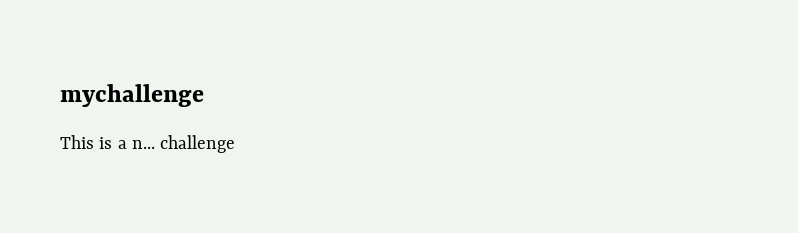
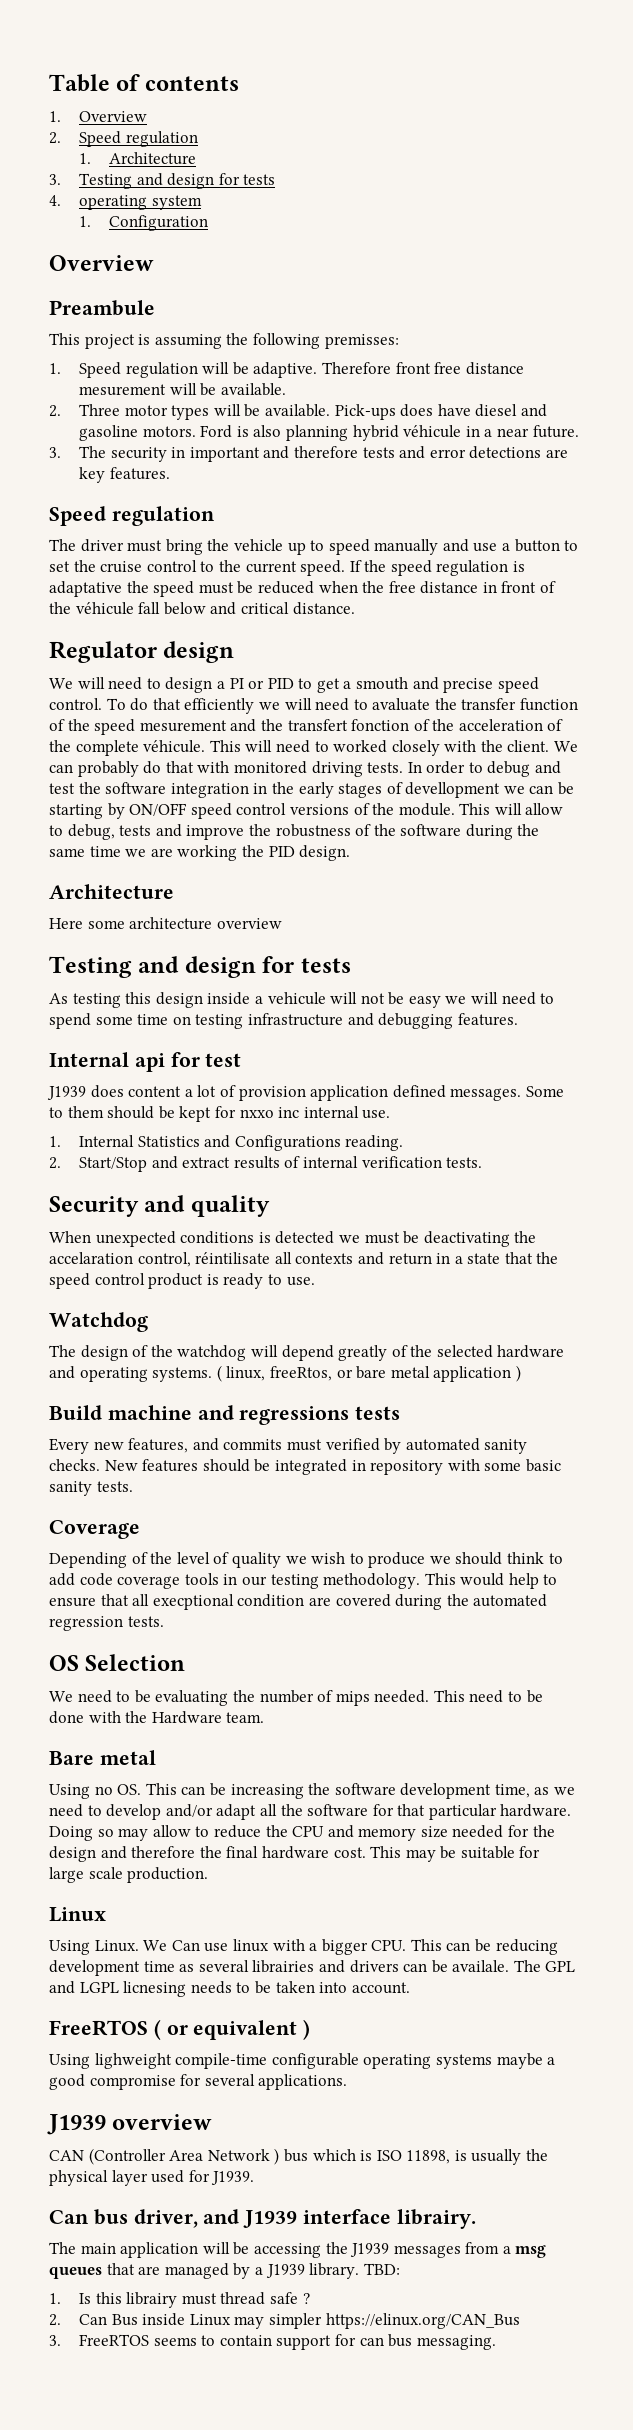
- mychallenge
- This is a n... challenge
+ Table of contents
+ 1. Overview
+ 2. Speed regulation
+ 1. Architecture
+ 3. Testing and design for tests
+ 4. operating system
+ 1. Configuration
+ Overview
+ Preambule
+ This project is assuming the following premisses:
+ 1. Speed regulation will be adaptive. Therefore front free distance mesurement will be available.
+ 2. Three motor types will be available. Pick-ups does have diesel and gasoline motors. Ford is also planning hybrid véhicule in a near future.
+ 3. The security in important and therefore tests and error detections are key features.
+ Speed regulation
+ The driver must bring the vehicle up to speed manually and use a button to set the cruise control to the current speed. If the speed regulation is adaptative the speed must be reduced when the free distance in front of the véhicule fall below and critical distance.
+ Regulator design
+ We will need to design a PI or PID to get a smouth and precise speed control. To do that efficiently we will need to avaluate the transfer function of the speed mesurement and the transfert fonction of the acceleration of the complete véhicule. This will need to worked closely with the client. We can probably do that with monitored driving tests. In order to debug and test the software integration in the early stages of devellopment we can be starting by ON/OFF speed control versions of the module. This will allow to debug, tests and improve the robustness of the software during the same time we are working the PID design.
+ Architecture
+ Here some architecture overview
+ Testing and design for tests
+ As testing this design inside a vehicule will not be easy we will need to spend some time on testing infrastructure and debugging features.
+ Internal api for test
+ J1939 does content a lot of provision application defined messages. Some to them should be kept for nxxo inc internal use.
+ 1. Internal Statistics and Configurations reading.
+ 2. Start/Stop and extract results of internal verification tests.
+ Security and quality
+ When unexpected conditions is detected we must be deactivating the accelaration control, réintilisate all contexts and return in a state that the speed control product is ready to use.
+ Watchdog
+ The design of the watchdog will depend greatly of the selected hardware and operating systems. ( linux, freeRtos, or bare metal application )
+ Build machine and regressions tests
+ Every new features, and commits must verified by automated sanity checks. New features should be integrated in repository with some basic sanity tests.
+ Coverage
+ Depending of the level of quality we wish to produce we should think to add code coverage tools in our testing methodology. This would help to ensure that all execptional condition are covered during the automated regression tests.
+ OS Selection
+ We need to be evaluating the number of mips needed. This need to be done with the Hardware team.
+ Bare metal
+ Using no OS. This can be increasing the software development time, as we need to develop and/or adapt all the software for that particular hardware. Doing so may allow to reduce the CPU and memory size needed for the design and therefore the final hardware cost. This may be suitable for large scale production.
+ Linux
+ Using Linux. We Can use linux with a bigger CPU. This can be reducing development time as several librairies and drivers can be availale. The GPL and LGPL licnesing needs to be taken into account.
+ FreeRTOS ( or equivalent )
+ Using lighweight compile-time configurable operating systems maybe a good compromise for several applications.
+ J1939 overview
+ CAN (Controller Area Network ) bus which is ISO 11898, is usually the physical layer used for J1939.
+ Can bus driver, and J1939 interface librairy.
+ The main application will be accessing the J1939 messages from a msg queues that are managed by a J1939 library. TBD:
+ 1. Is this librairy must thread safe ?
+ 2. Can Bus inside Linux may simpler https://elinux.org/CAN_Bus
+ 3. FreeRTOS seems to contain support for can bus messaging.

